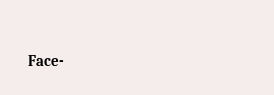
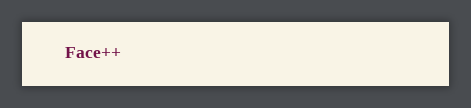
- Face-
+ Face++

